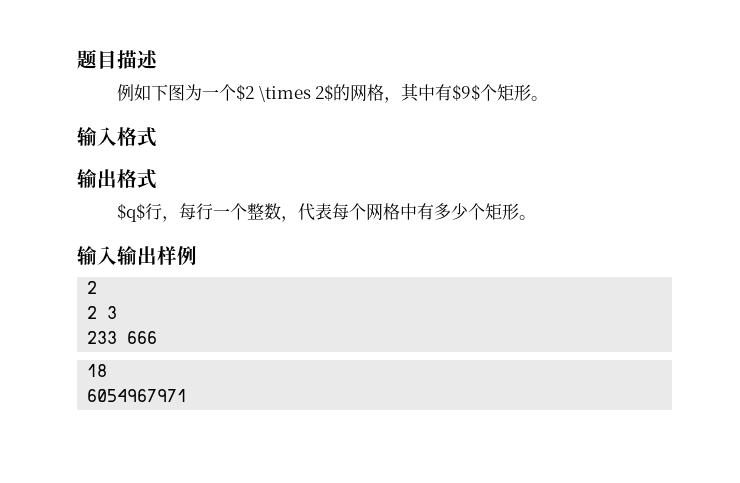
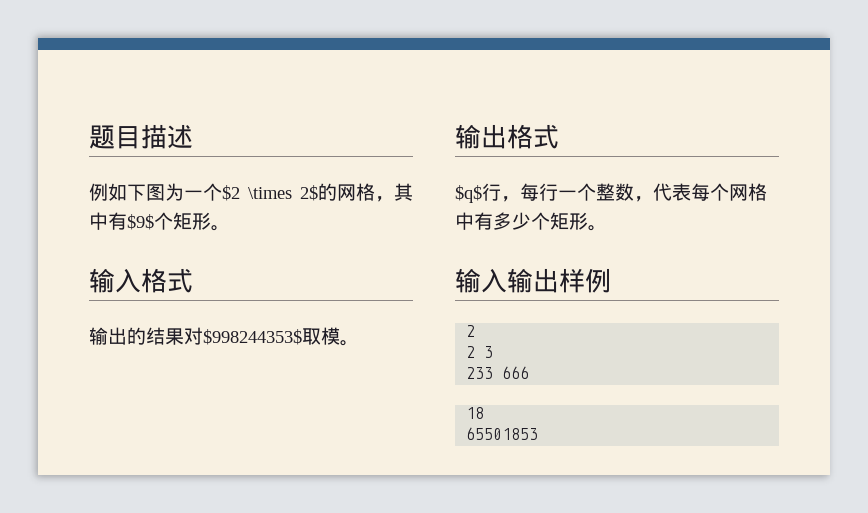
+ 输出的结果对$998244353$取模。
- 6054967971
+ 65501853

